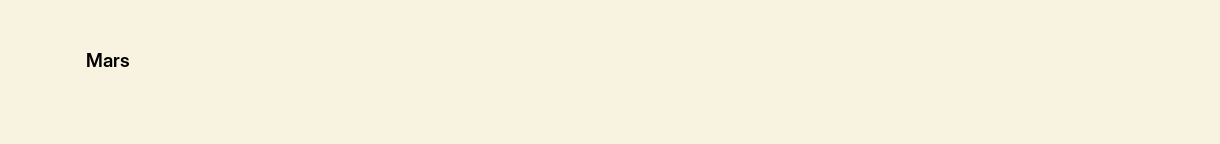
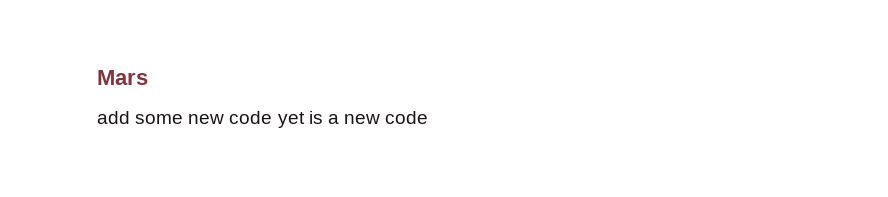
+ add some new code yet is a new code

